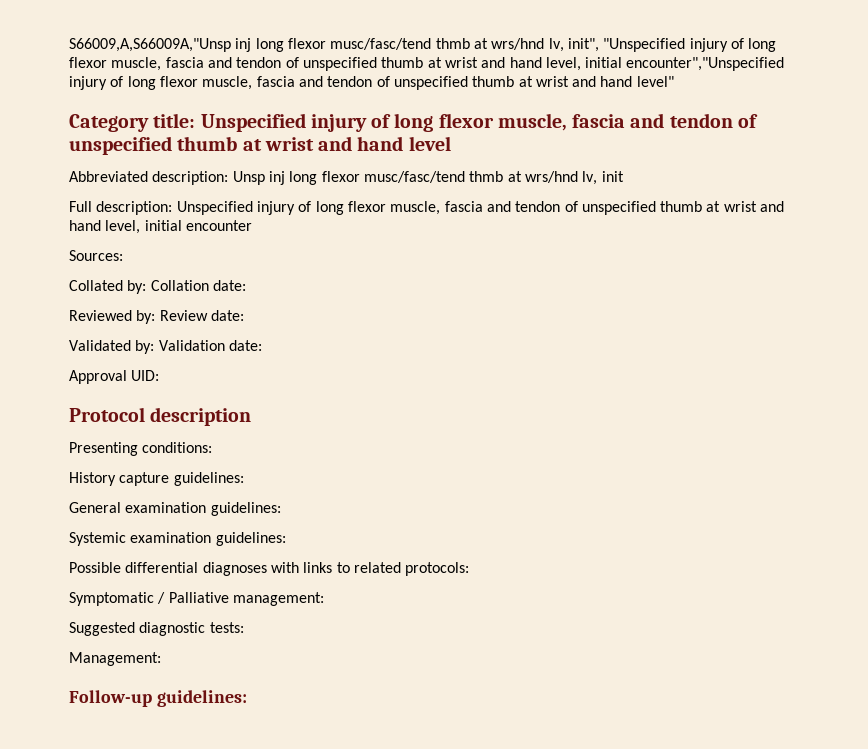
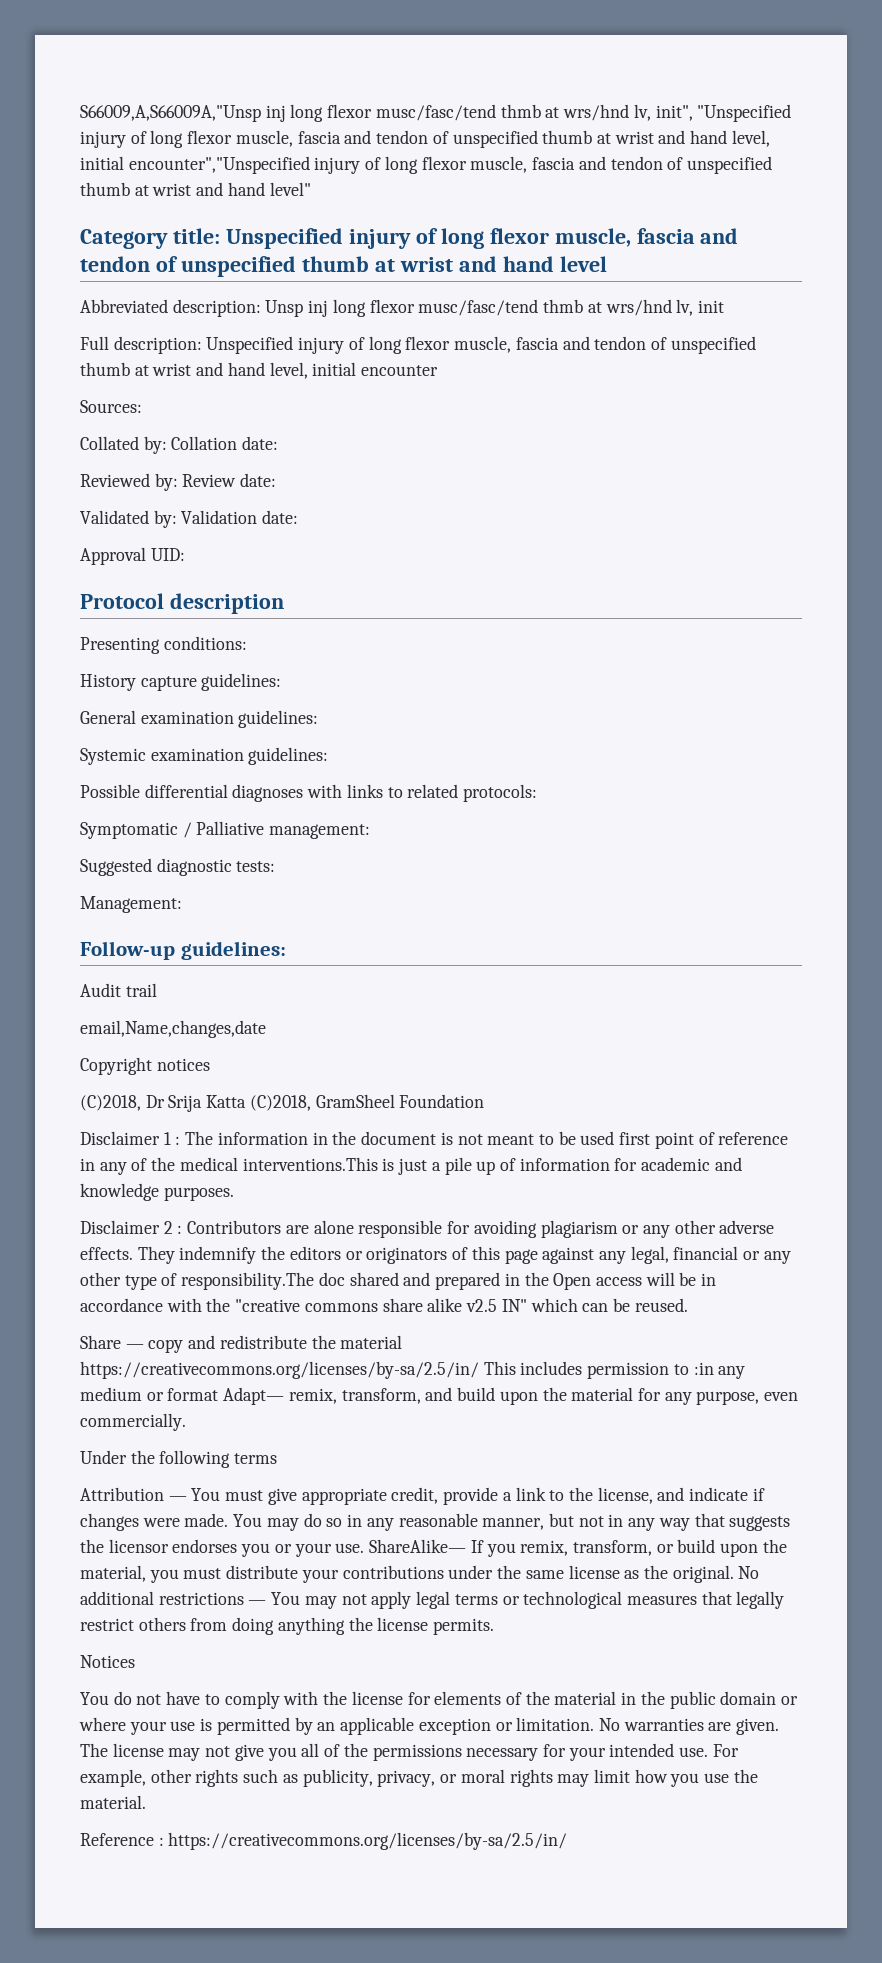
+ Audit trail
+ email,Name,changes,date
+ Copyright notices
+ (C)2018, Dr Srija Katta (C)2018, GramSheel Foundation
+ Disclaimer 1 : The information in the document is not meant to be used first point of reference in any of the medical interventions.This is just a pile up of information for academic and knowledge purposes.
+ Disclaimer 2 : Contributors are alone responsible for avoiding plagiarism or any other adverse effects. They indemnify the editors or originators of this page against any legal, financial or any other type of responsibility.The doc shared and prepared in the Open access will be in accordance with the "creative commons share alike v2.5 IN" which can be reused.
+ Share — copy and redistribute the material https://creativecommons.org/licenses/by-sa/2.5/in/ This includes permission to :in any medium or format Adapt— remix, transform, and build upon the material for any purpose, even commercially.
+ Under the following terms
+ Attribution — You must give appropriate credit, provide a link to the license, and indicate if changes were made. You may do so in any reasonable manner, but not in any way that suggests the licensor endorses you or your use. ShareAlike— If you remix, transform, or build upon the material, you must distribute your contributions under the same license as the original. No additional restrictions — You may not apply legal terms or technological measures that legally restrict others from doing anything the license permits.
+ Notices
+ You do not have to comply with the license for elements of the material in the public domain or where your use is permitted by an applicable exception or limitation. No warranties are given. The license may not give you all of the permissions necessary for your intended use. For example, other rights such as publicity, privacy, or moral rights may limit how you use the material.
+ Reference : https://creativecommons.org/licenses/by-sa/2.5/in/

